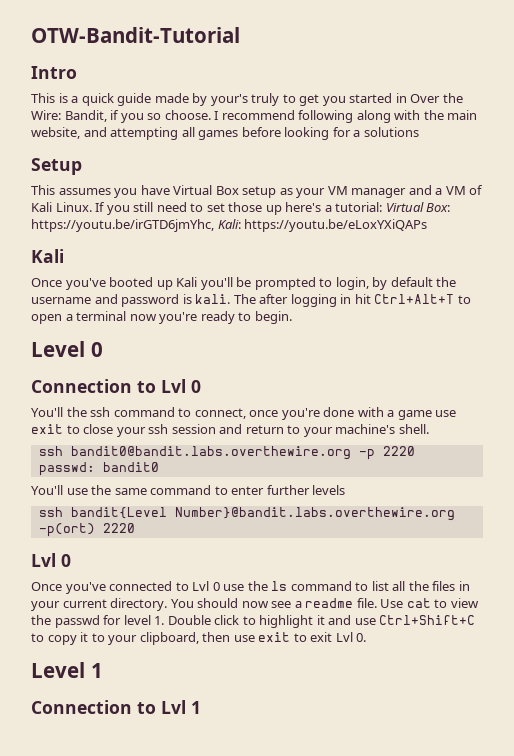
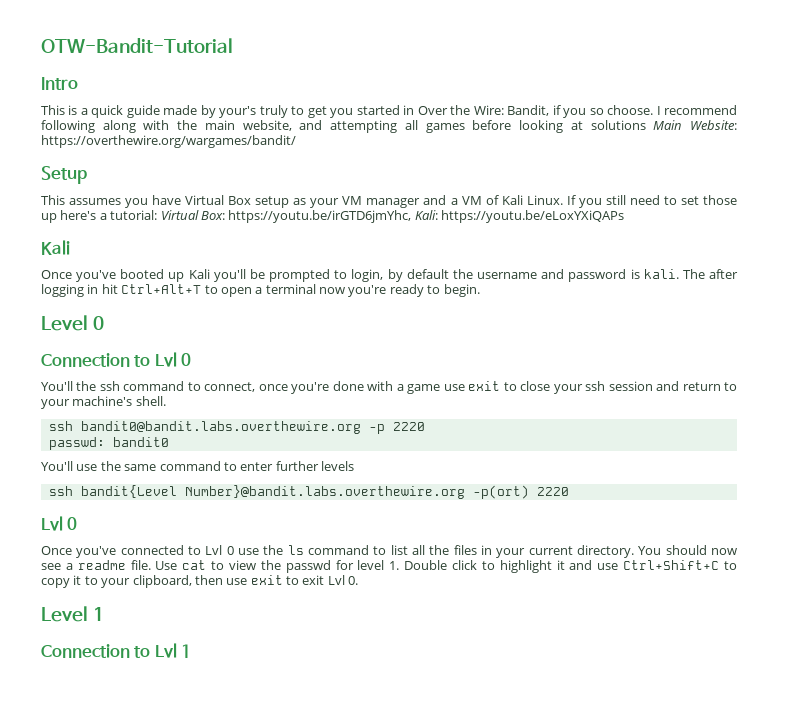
- I recommend following along with the main website, and attempting all games before looking for a solutions
+ I recommend following along with the main website, and attempting all games before looking at solutions Main Website: https://overthewire.org/wargames/bandit/

